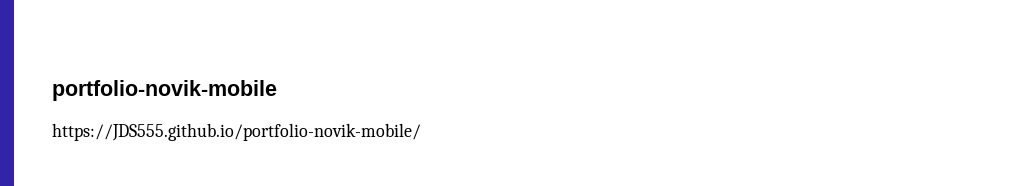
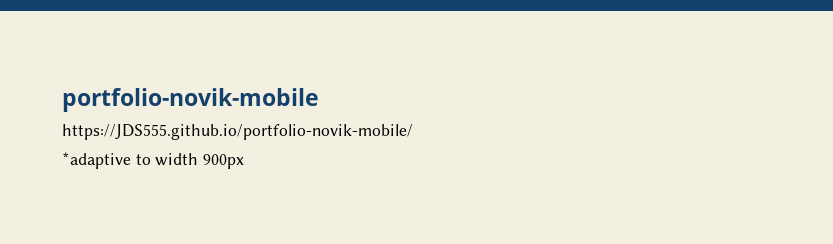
+ *adaptive to width 900px

